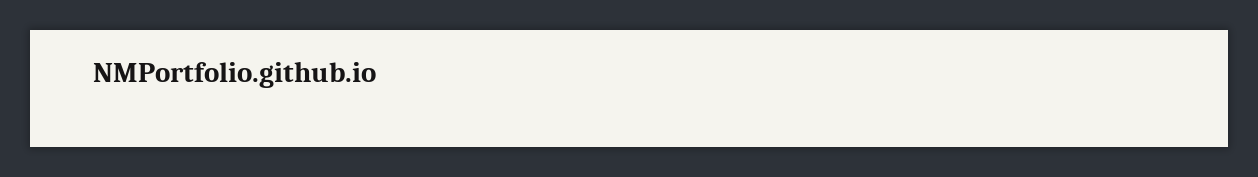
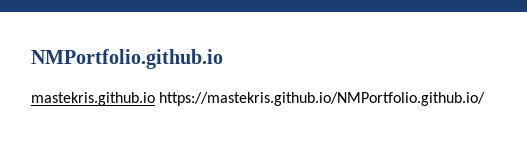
+ mastekris.github.io https://mastekris.github.io/NMPortfolio.github.io/

